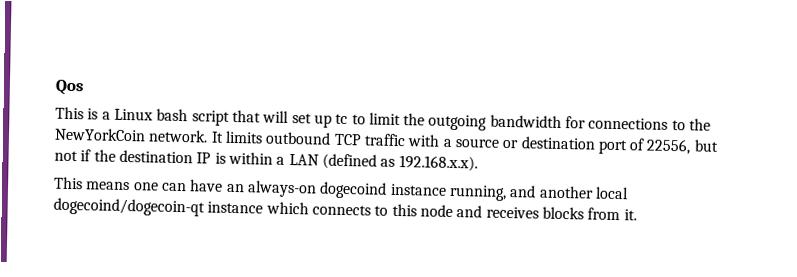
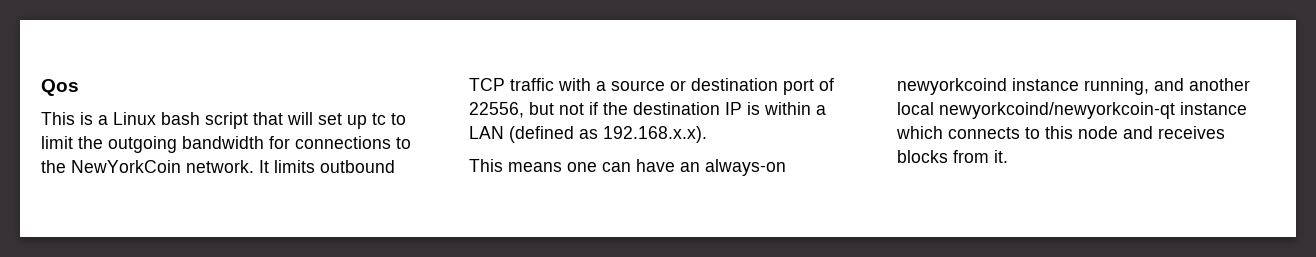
- This means one can have an always-on dogecoind instance running, and another local dogecoind/dogecoin-qt instance which connects to this node and receives blocks from it.
+ This means one can have an always-on newyorkcoind instance running, and another local newyorkcoind/newyorkcoin-qt instance which connects to this node and receives blocks from it.

